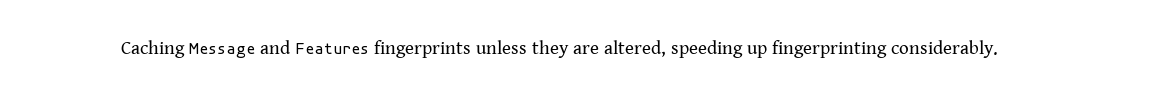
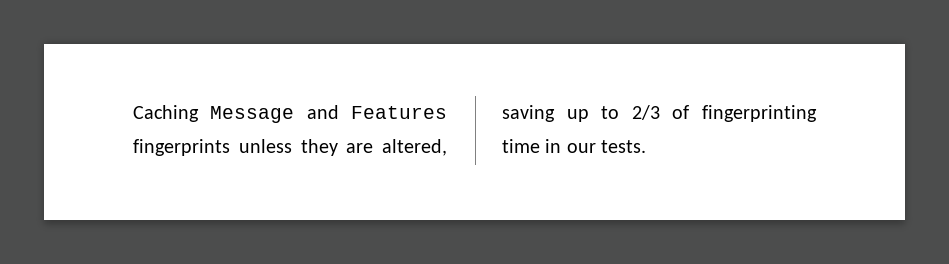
- Caching Message and Features fingerprints unless they are altered, speeding up fingerprinting considerably.
+ Caching Message and Features fingerprints unless they are altered, saving up to 2/3 of fingerprinting time in our tests.

